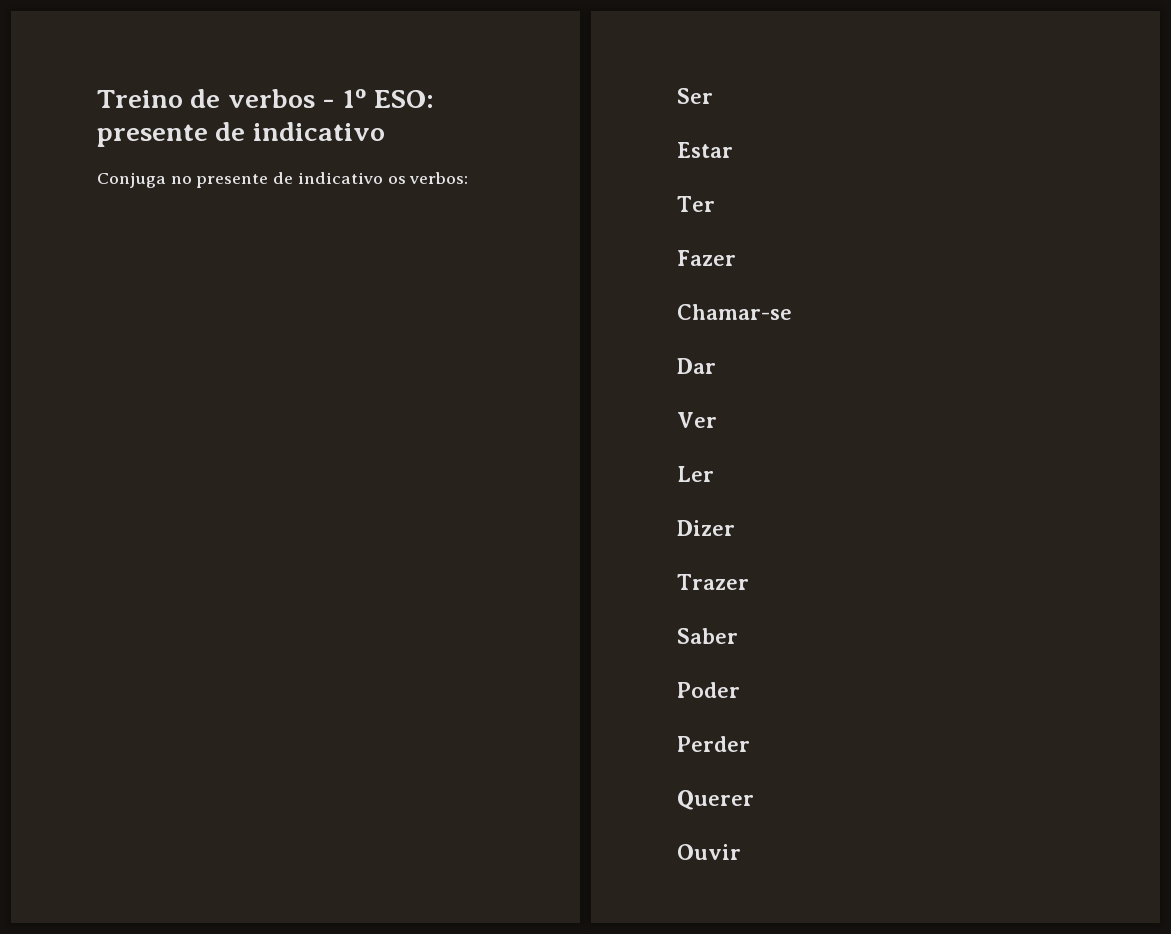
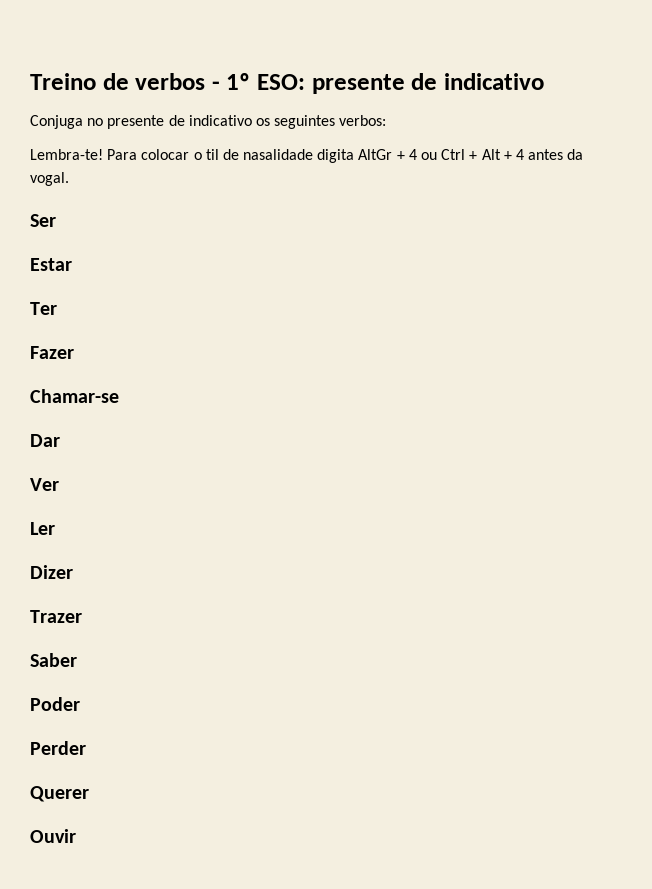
- Conjuga no presente de indicativo os verbos:
+ Conjuga no presente de indicativo os seguintes verbos:
+ Lembra-te! Para colocar o til de nasalidade digita AltGr + 4 ou Ctrl + Alt + 4 antes da vogal.

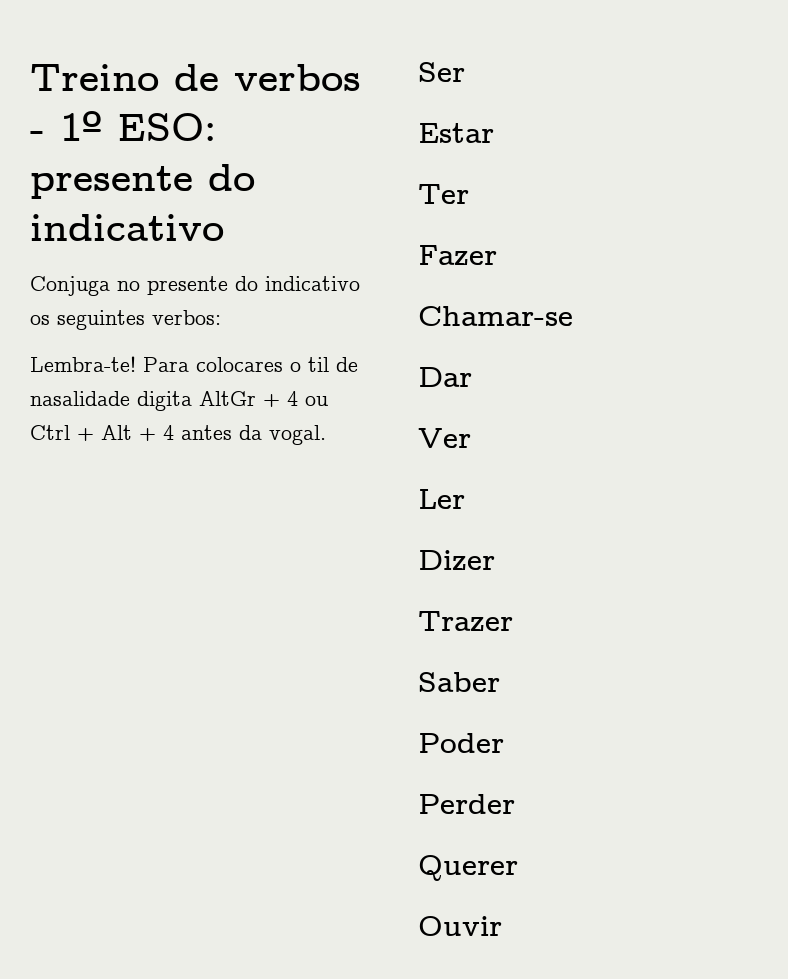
- Treino de verbos - 1º ESO: presente de indicativo
+ Treino de verbos - 1º ESO: presente do indicativo
- Conjuga no presente de indicativo os seguintes verbos:
+ Conjuga no presente do indicativo os seguintes verbos:
- Para colocar o til de nasalidade digita AltGr + 4 ou Ctrl + Alt + 4 antes da vogal.
+ Para colocares o til de nasalidade digita AltGr + 4 ou Ctrl + Alt + 4 antes da vogal.

